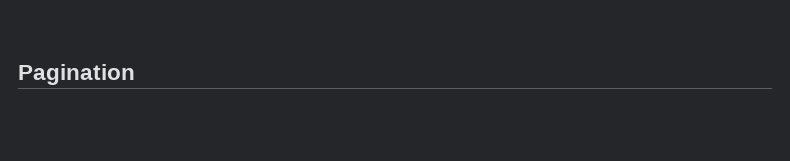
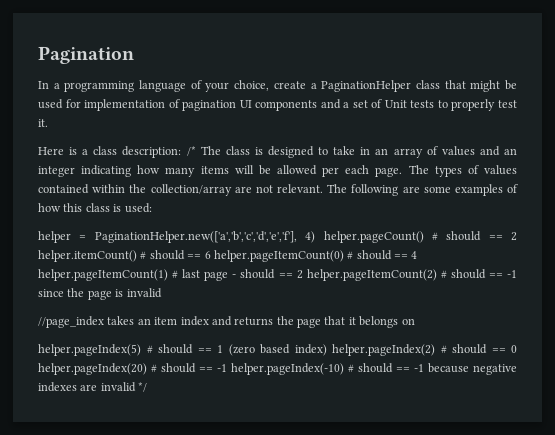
+ In a programming language of your choice, create a PaginationHelper class that might be used for implementation of pagination UI components and a set of Unit tests to properly test it.
+ Here is a class description: /* The class is designed to take in an array of values and an integer indicating how many items will be allowed per each page. The types of values contained within the collection/array are not relevant. The following are some examples of how this class is used:
+ helper = PaginationHelper.new(['a','b','c','d','e','f'], 4) helper.pageCount() # should == 2 helper.itemCount() # should == 6 helper.pageItemCount(0) # should == 4 helper.pageItemCount(1) # last page - should == 2 helper.pageItemCount(2) # should == -1 since the page is invalid
+ //page_index takes an item index and returns the page that it belongs on
+ helper.pageIndex(5) # should == 1 (zero based index) helper.pageIndex(2) # should == 0 helper.pageIndex(20) # should == -1 helper.pageIndex(-10) # should == -1 because negative indexes are invalid */

